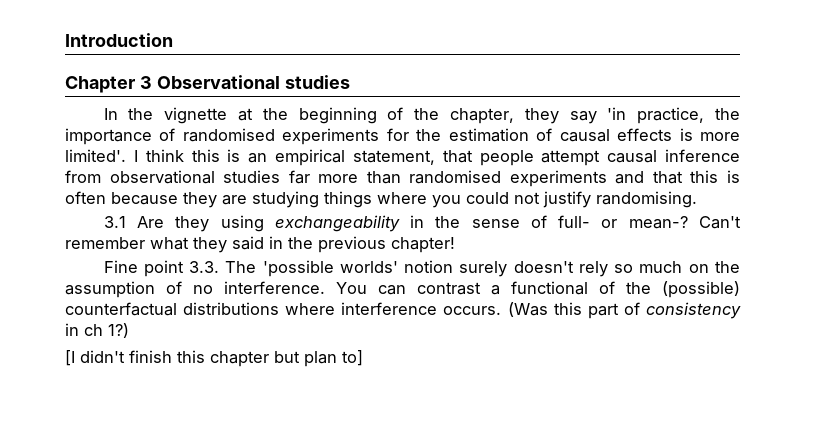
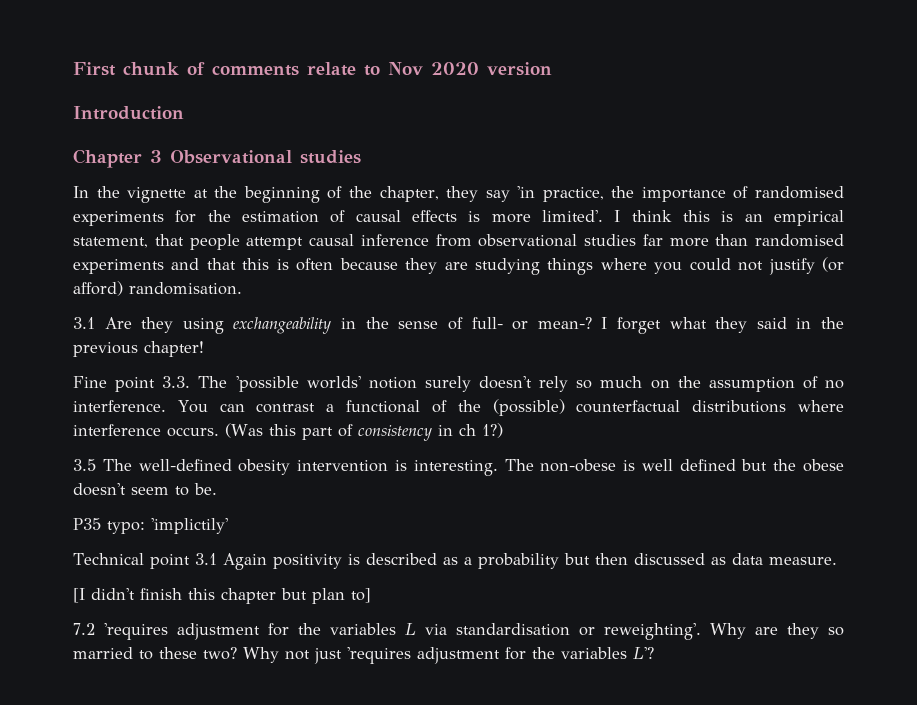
+ First chunk of comments relate to Nov 2020 version
- I think this is an empirical statement, that people attempt causal inference from observational studies far more than randomised experiments and that this is often because they are studying things where you could not justify randomising.
+ I think this is an empirical statement, that people attempt causal inference from observational studies far more than randomised experiments and that this is often because they are studying things where you could not justify (or afford) randomisation.
- Can't remember what they said in the previous chapter!
+ I forget what they said in the previous chapter!
+ 3.5 The well-defined obesity intervention is interesting. The non-obese is well defined but the obese doesn't seem to be.
+ P35 typo: 'implictily'
+ Technical point 3.1 Again positivity is described as a probability but then discussed as data measure.
+ 7.2 'requires adjustment for the variables L via standardisation or reweighting'. Why are they so married to these two? Why not just 'requires adjustment for the variables L'?

